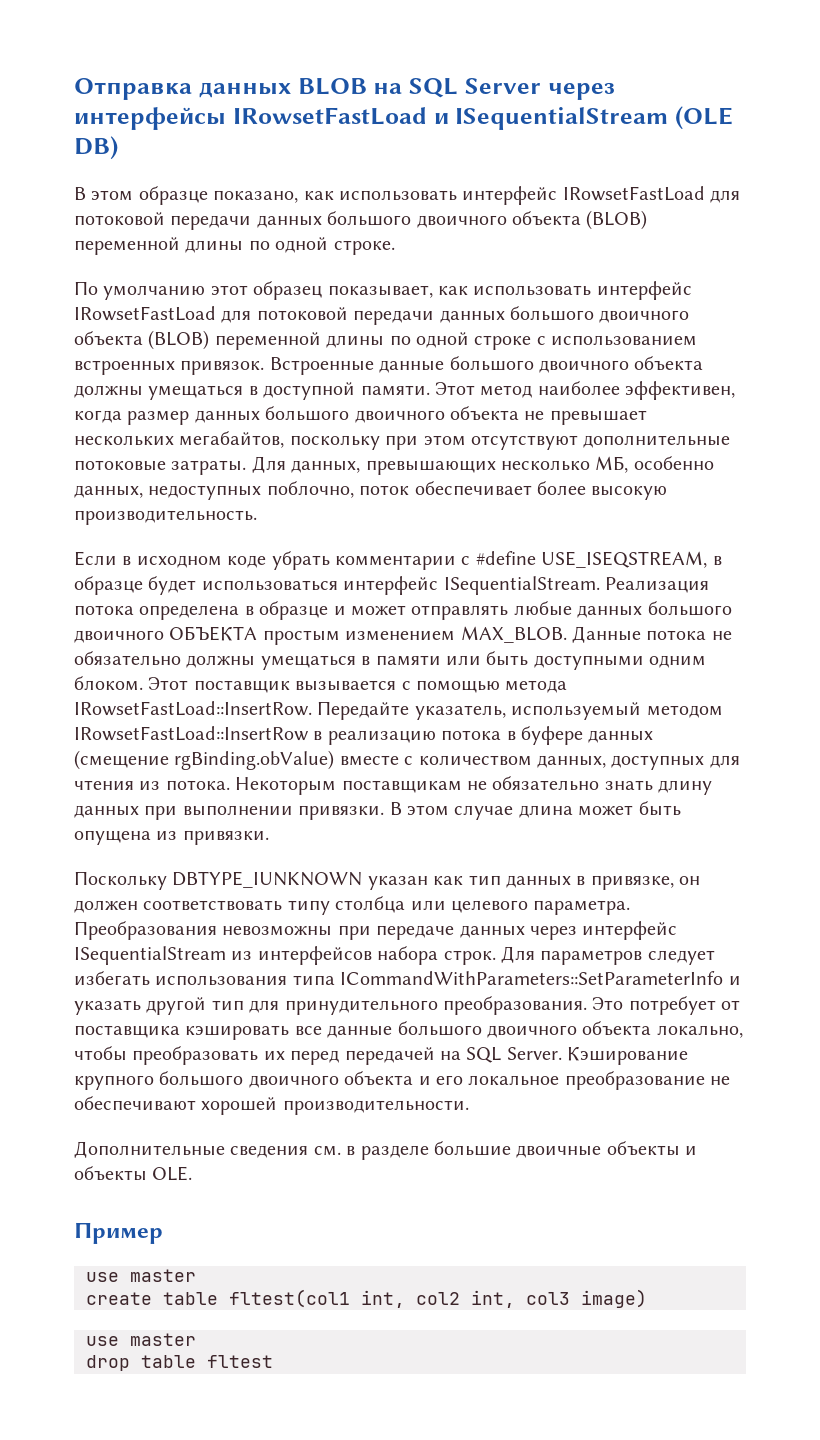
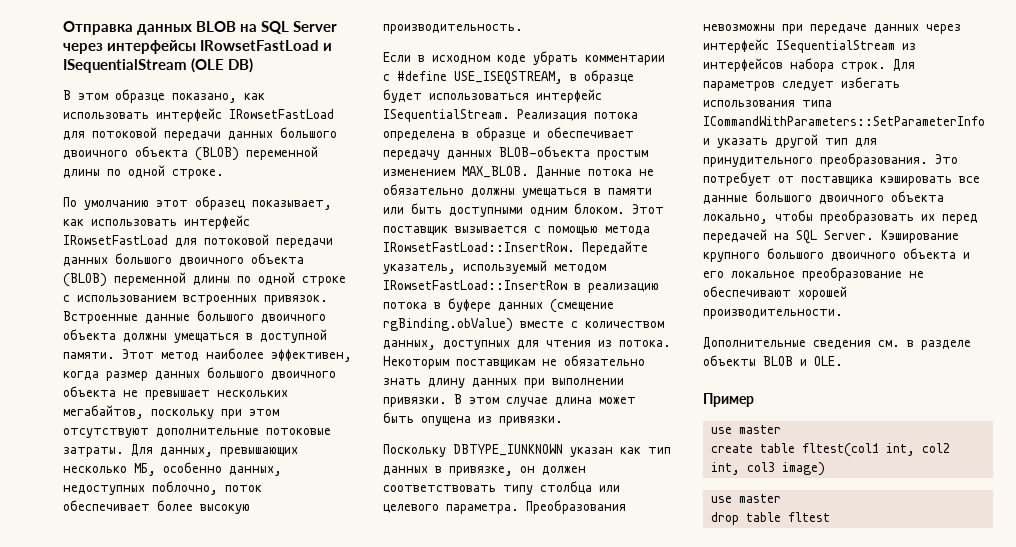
- Реализация потока определена в образце и может отправлять любые данных большого двоичного ОБЪЕКТА простым изменением MAX_BLOB.
+ Реализация потока определена в образце и обеспечивает передачу данных BLOB-объекта простым изменением MAX_BLOB.
- Дополнительные сведения см. в разделе большие двоичные объекты и объекты OLE.
+ Дополнительные сведения см. в разделе объекты BLOB и OLE.

